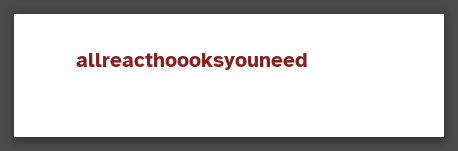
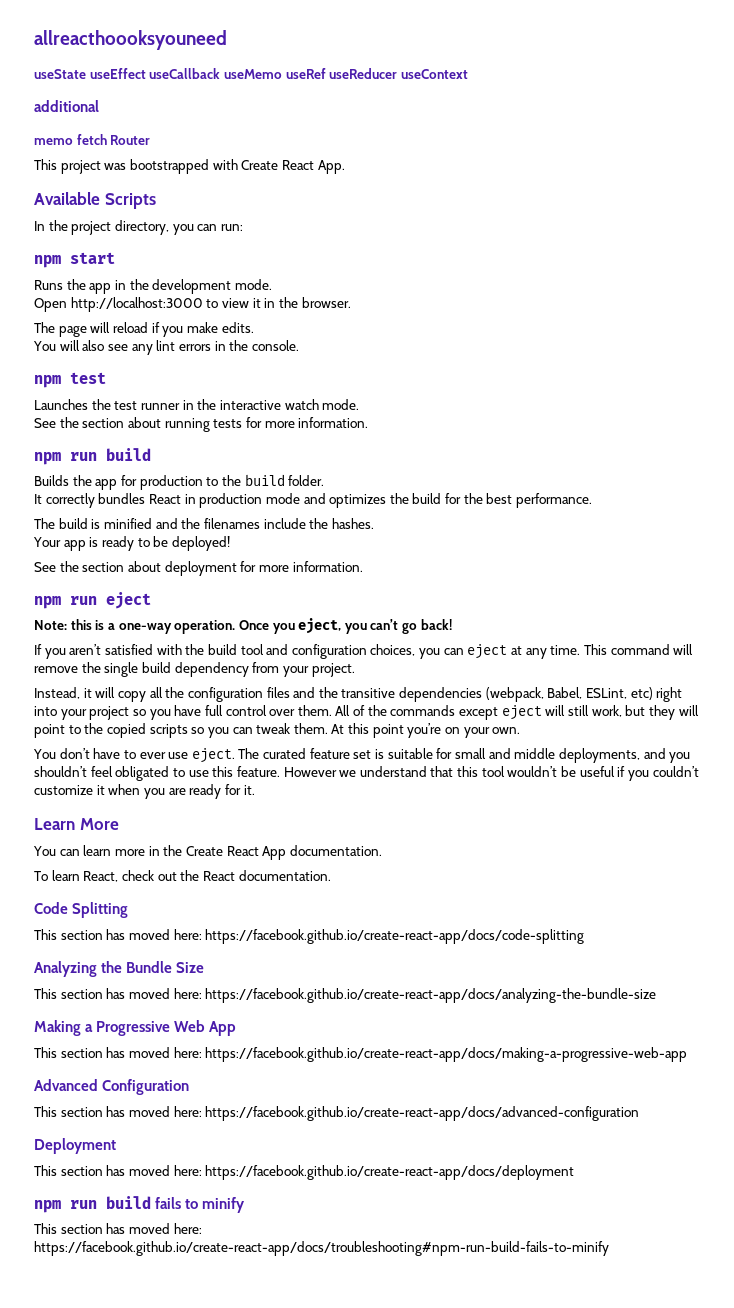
+ useState useEffect useCallback useMemo useRef useReducer useContext
+ additional
+ memo fetch Router
+ This project was bootstrapped with Create React App.
+ Available Scripts
+ In the project directory, you can run:
+ npm start
+ Runs the app in the development mode.
+ Open http://localhost:3000 to view it in the browser.
+ The page will reload if you make edits.
+ You will also see any lint errors in the console.
+ npm test
+ Launches the test runner in the interactive watch mode.
+ See the section about running tests for more information.
+ npm run build
+ Builds the app for production to the build folder.
+ It correctly bundles React in production mode and optimizes the build for the best performance.
+ The build is minified and the filenames include the hashes.
+ Your app is ready to be deployed!
+ See the section about deployment for more information.
+ npm run eject
+ Note: this is a one-way operation. Once you eject, you can’t go back!
+ If you aren’t satisfied with the build tool and configuration choices, you can eject at any time. This command will remove the single build dependency from your project.
+ Instead, it will copy all the configuration files and the transitive dependencies (webpack, Babel, ESLint, etc) right into your project so you have full control over them. All of the commands except eject will still work, but they will point to the copied scripts so you can tweak them. At this point you’re on your own.
+ You don’t have to ever use eject. The curated feature set is suitable for small and middle deployments, and you shouldn’t feel obligated to use this feature. However we understand that this tool wouldn’t be useful if you couldn’t customize it when you are ready for it.
+ Learn More
+ You can learn more in the Create React App documentation.
+ To learn React, check out the React documentation.
+ Code Splitting
+ This section has moved here: https://facebook.github.io/create-react-app/docs/code-splitting
+ Analyzing the Bundle Size
+ This section has moved here: https://facebook.github.io/create-react-app/docs/analyzing-the-bundle-size
+ Making a Progressive Web App
+ This section has moved here: https://facebook.github.io/create-react-app/docs/making-a-progressive-web-app
+ Advanced Configuration
+ This section has moved here: https://facebook.github.io/create-react-app/docs/advanced-configuration
+ Deployment
+ This section has moved here: https://facebook.github.io/create-react-app/docs/deployment
+ npm run build fails to minify
+ This section has moved here: https://facebook.github.io/create-react-app/docs/troubleshooting#npm-run-build-fails-to-minify

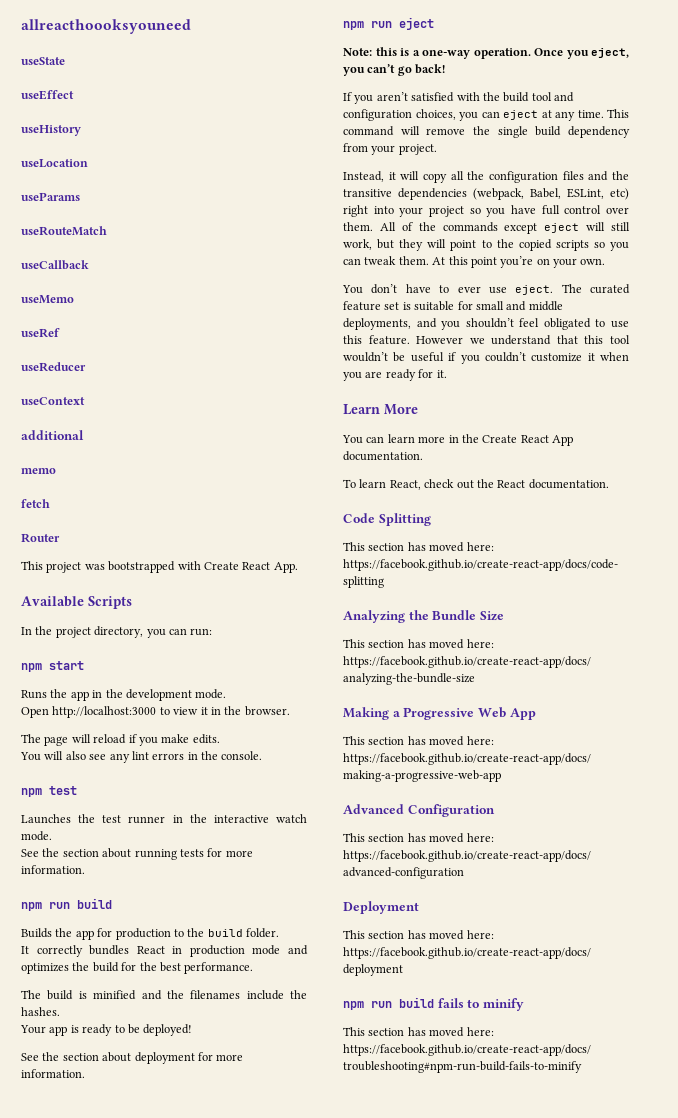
- useState useEffect useCallback useMemo useRef useReducer useContext
+ useState
+ useEffect
+ useHistory
+ useLocation
+ useParams
+ useRouteMatch
+ useCallback
+ useMemo
+ useRef
+ useReducer
+ useContext
- memo fetch Router
+ memo
+ fetch
+ Router

